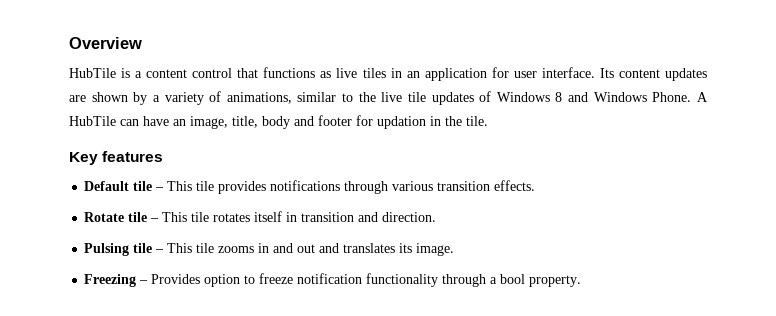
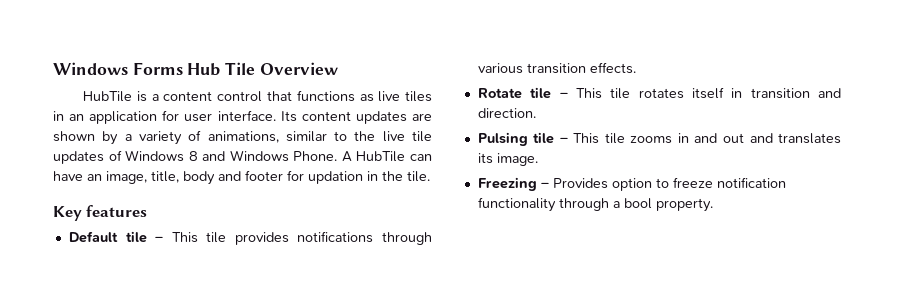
- Overview
+ Windows Forms Hub Tile Overview

